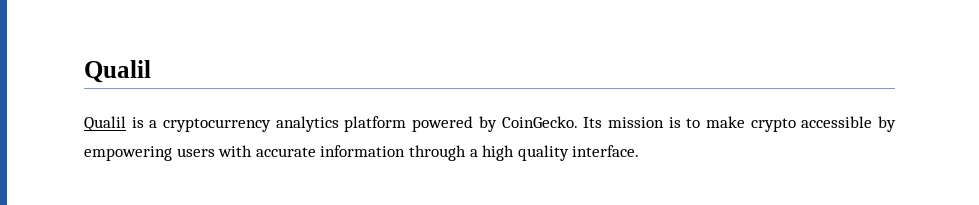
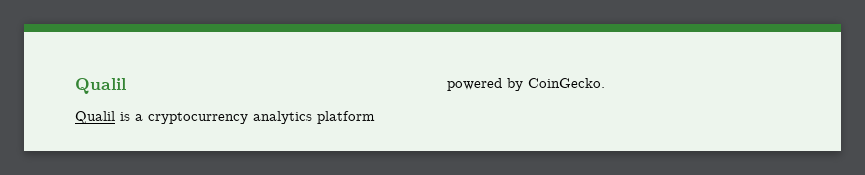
- Its mission is to make crypto accessible by empowering users with accurate information through a high quality interface.

